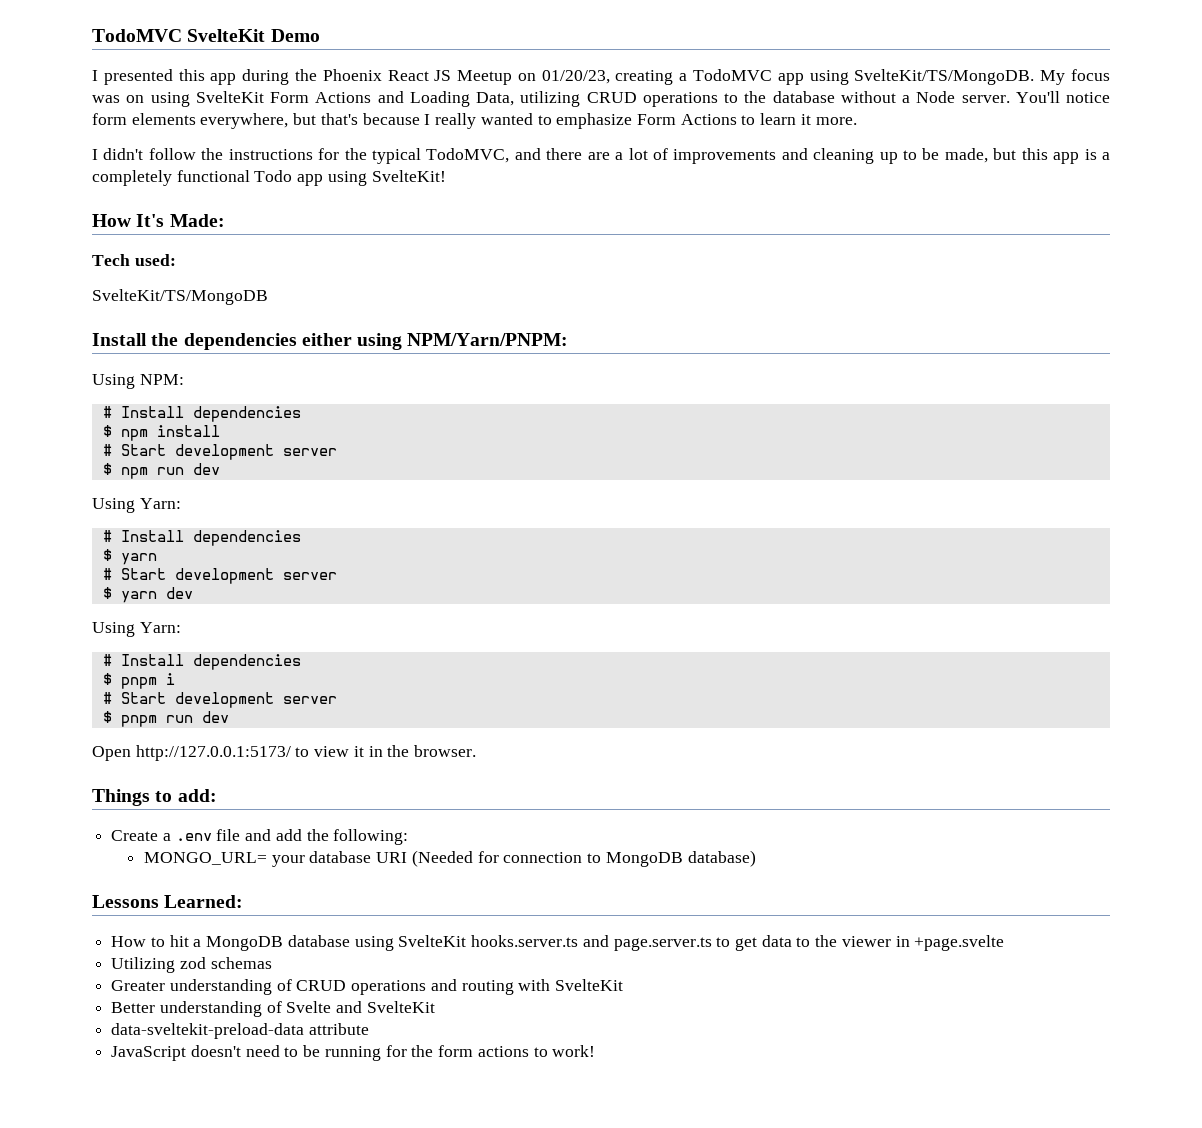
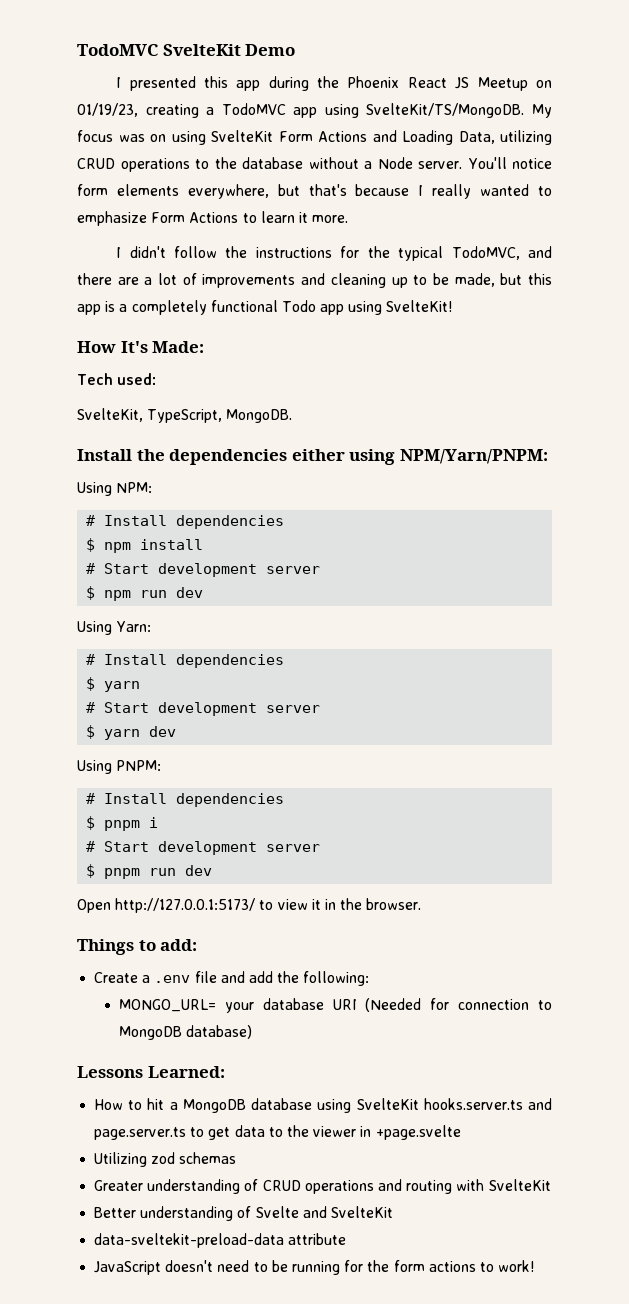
- I presented this app during the Phoenix React JS Meetup on 01/20/23, creating a TodoMVC app using SvelteKit/TS/MongoDB.
+ I presented this app during the Phoenix React JS Meetup on 01/19/23, creating a TodoMVC app using SvelteKit/TS/MongoDB.
- SvelteKit/TS/MongoDB
+ SvelteKit, TypeScript, MongoDB.
  $ yarn dev
- Using Yarn:
+ Using PNPM:

